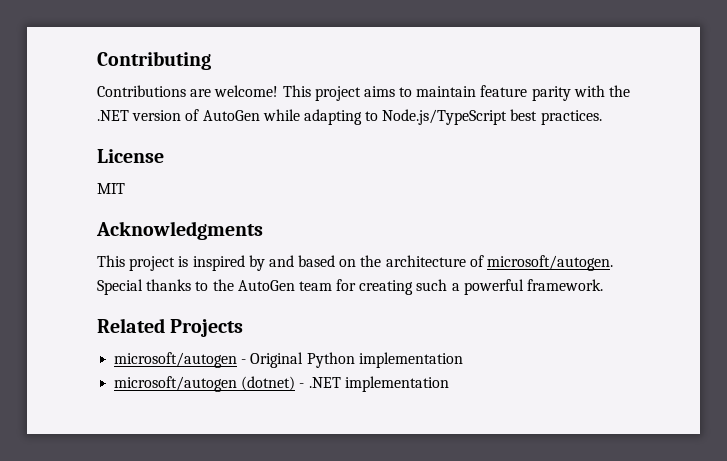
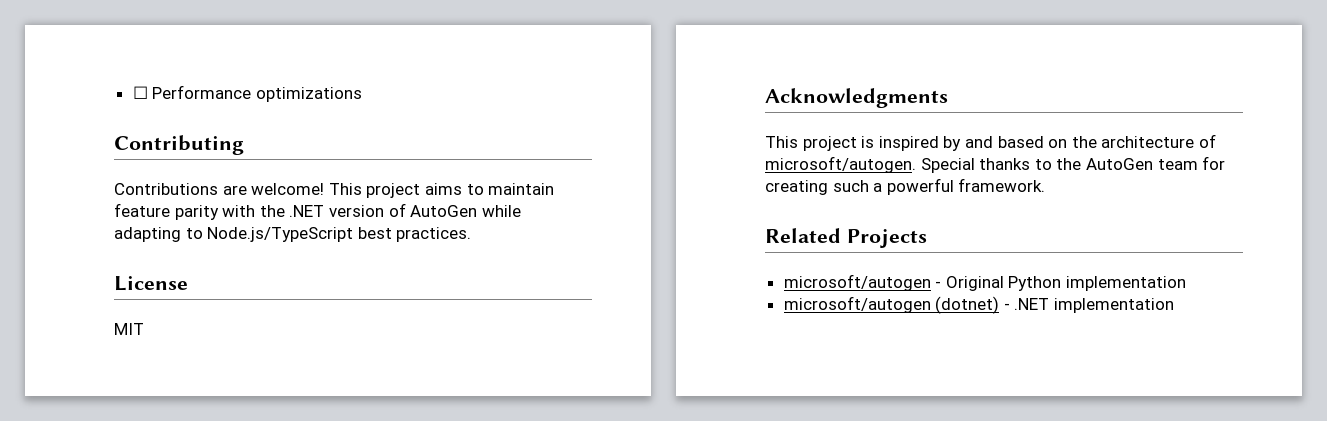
+ ☐ Performance optimizations

